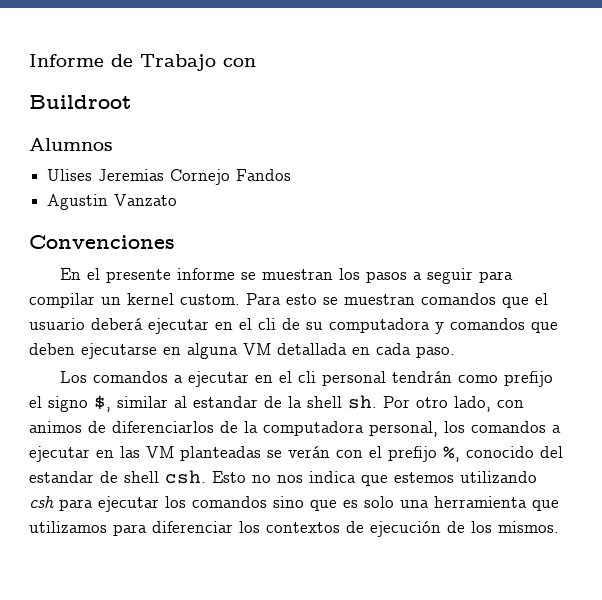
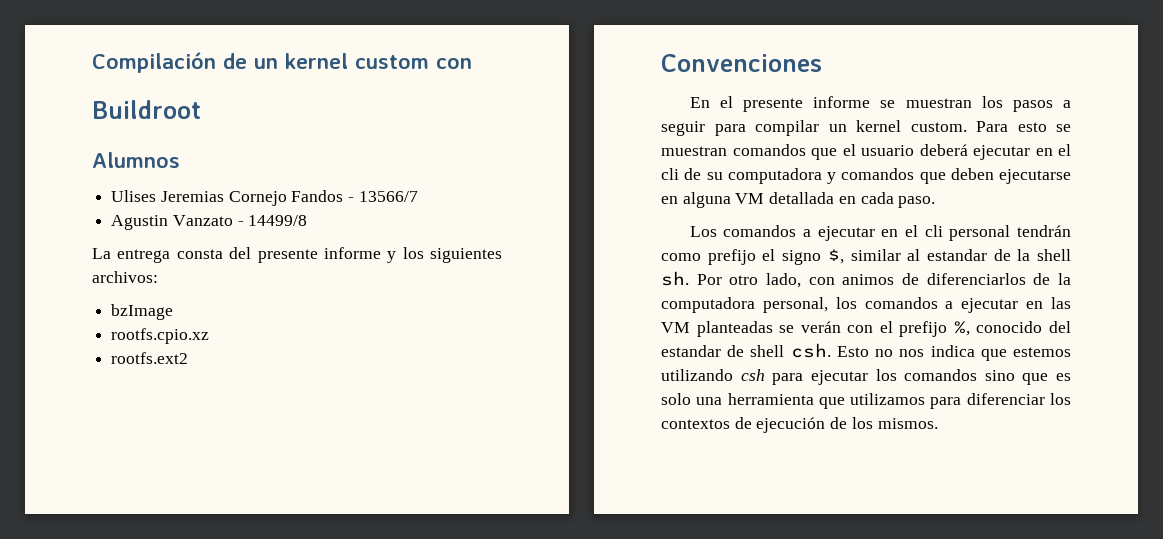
- Informe de Trabajo con
+ Compilación de un kernel custom con
- Ulises Jeremias Cornejo Fandos
+ Ulises Jeremias Cornejo Fandos - 13566/7
- Agustin Vanzato
+ Agustin Vanzato - 14499/8
+ La entrega consta del presente informe y los siguientes archivos:
+ bzImage
+ rootfs.cpio.xz
+ rootfs.ext2

